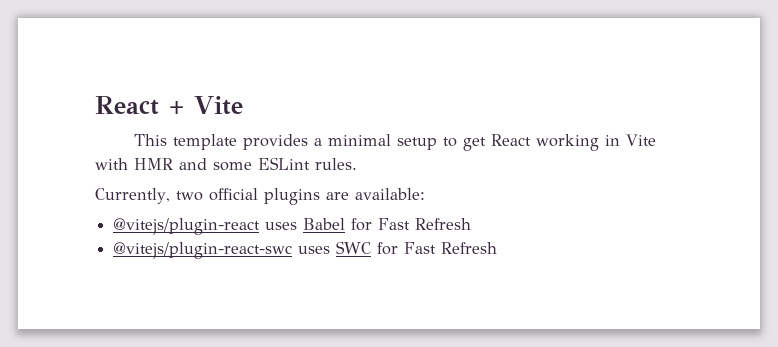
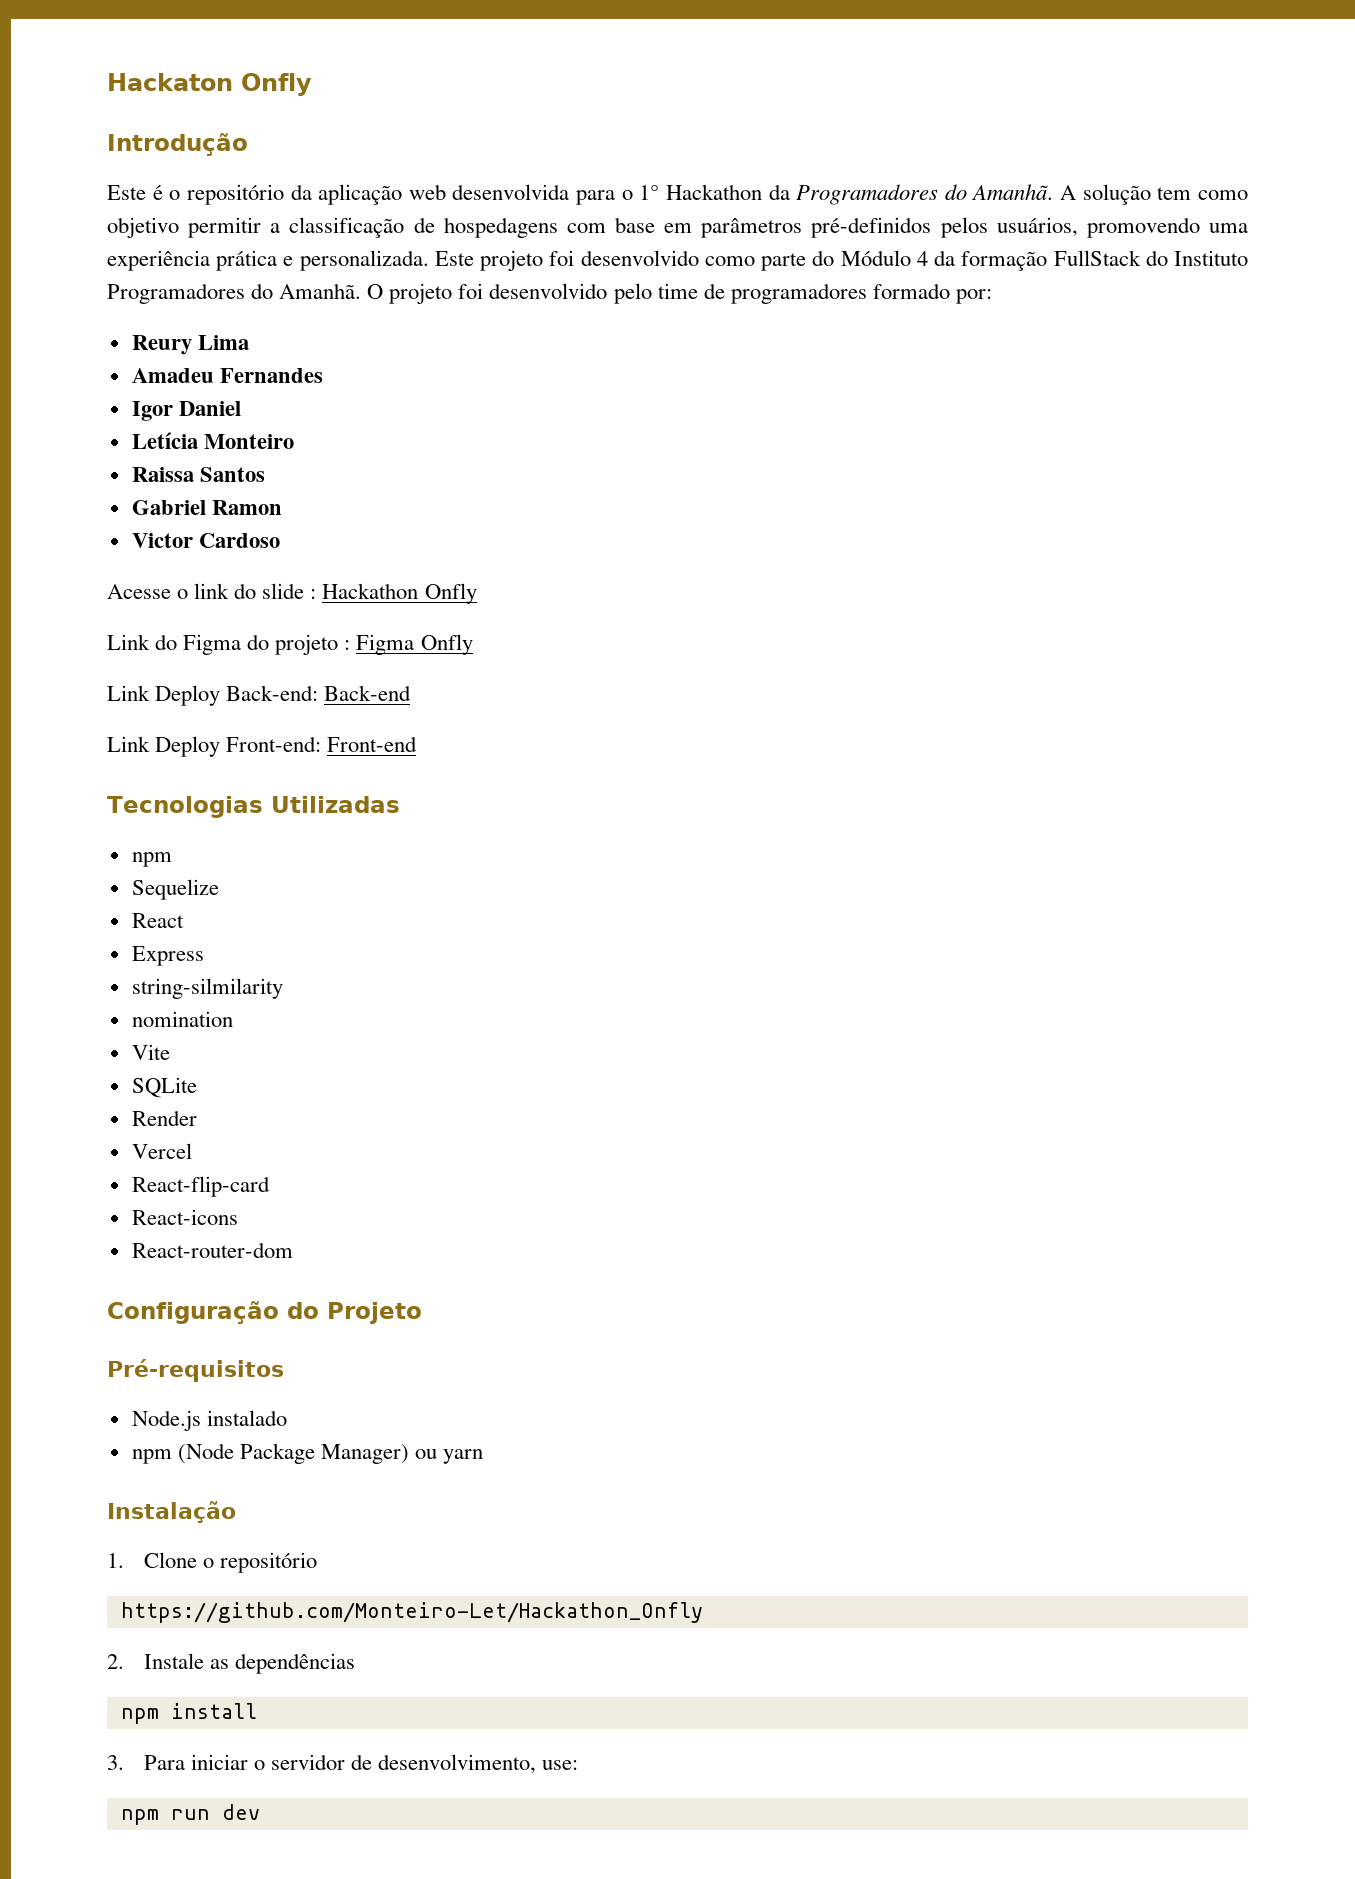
- React + Vite
- This template provides a minimal setup to get React working in Vite with HMR and some ESLint rules.
- Currently, two official plugins are available:
- @vitejs/plugin-react uses Babel for Fast Refresh
- @vitejs/plugin-react-swc uses SWC for Fast Refresh
+ Hackaton Onfly
+ Introdução
+ Este é o repositório da aplicação web desenvolvida para o 1° Hackathon da Programadores do Amanhã. A solução tem como objetivo permitir a classificação de hospedagens com base em parâmetros pré-definidos pelos usuários, promovendo uma experiência prática e personalizada. Este projeto foi desenvolvido como parte do Módulo 4 da formação FullStack do Instituto Programadores do Amanhã. O projeto foi desenvolvido pelo time de programadores formado por:
+ Reury Lima
+ Amadeu Fernandes
+ Igor Daniel
+ Letícia Monteiro
+ Raissa Santos
+ Gabriel Ramon
+ Victor Cardoso
+ Acesse o link do slide : Hackathon Onfly
+ Link do Figma do projeto : Figma Onfly
+ Link Deploy Back-end: Back-end
+ Link Deploy Front-end: Front-end
+ Tecnologias Utilizadas
+ npm
+ Sequelize
+ React
+ Express
+ string-silmilarity
+ nomination
+ Vite
+ SQLite
+ Render
+ Vercel
+ React-flip-card
+ React-icons
+ React-router-dom
+ Configuração do Projeto
+ Pré-requisitos
+ Node.js instalado
+ npm (Node Package Manager) ou yarn
+ Instalação
+ 1. Clone o repositório
+ https://github.com/Monteiro-Let/Hackathon_Onfly
+ 2. Instale as dependências
+ npm install
+ 3. Para iniciar o servidor de desenvolvimento, use:
+ npm run dev

